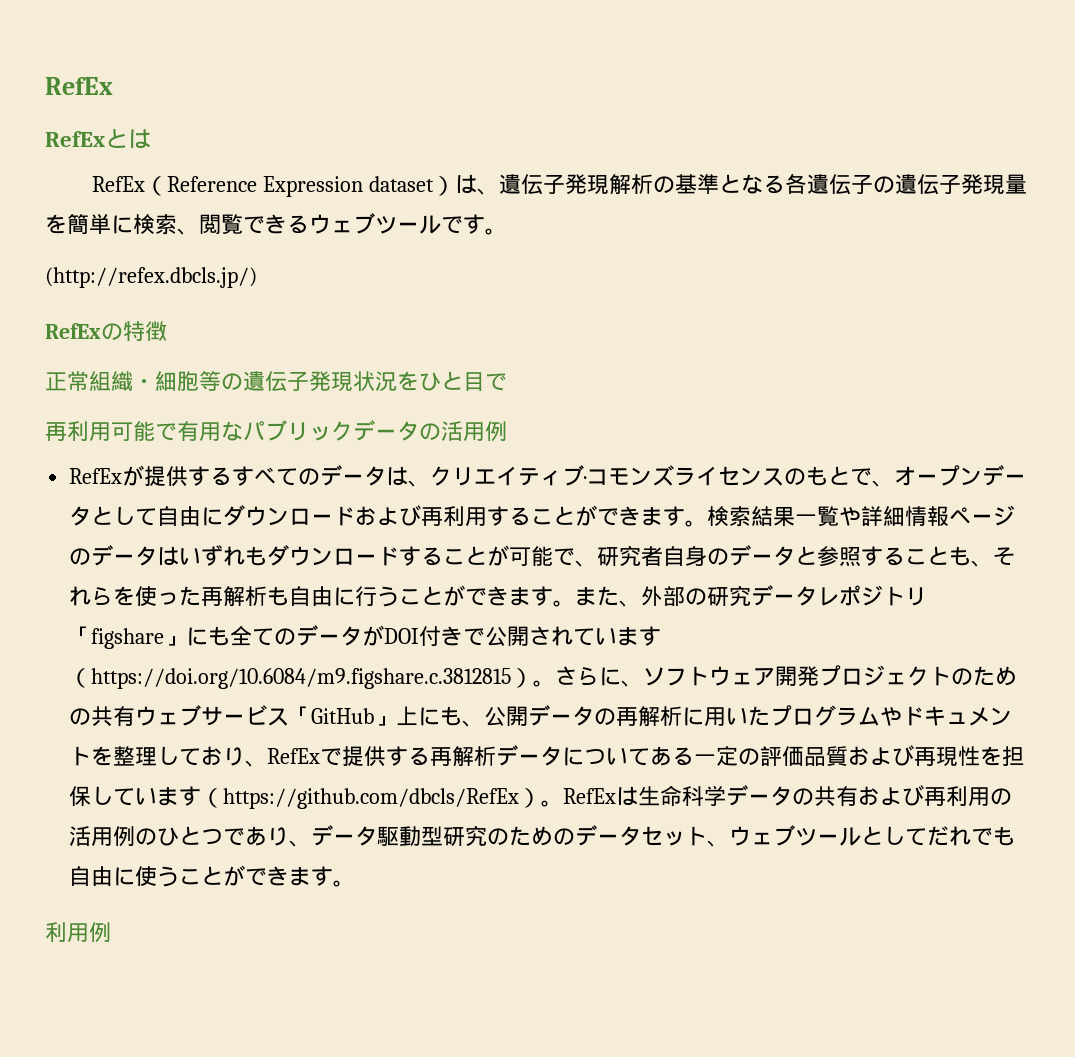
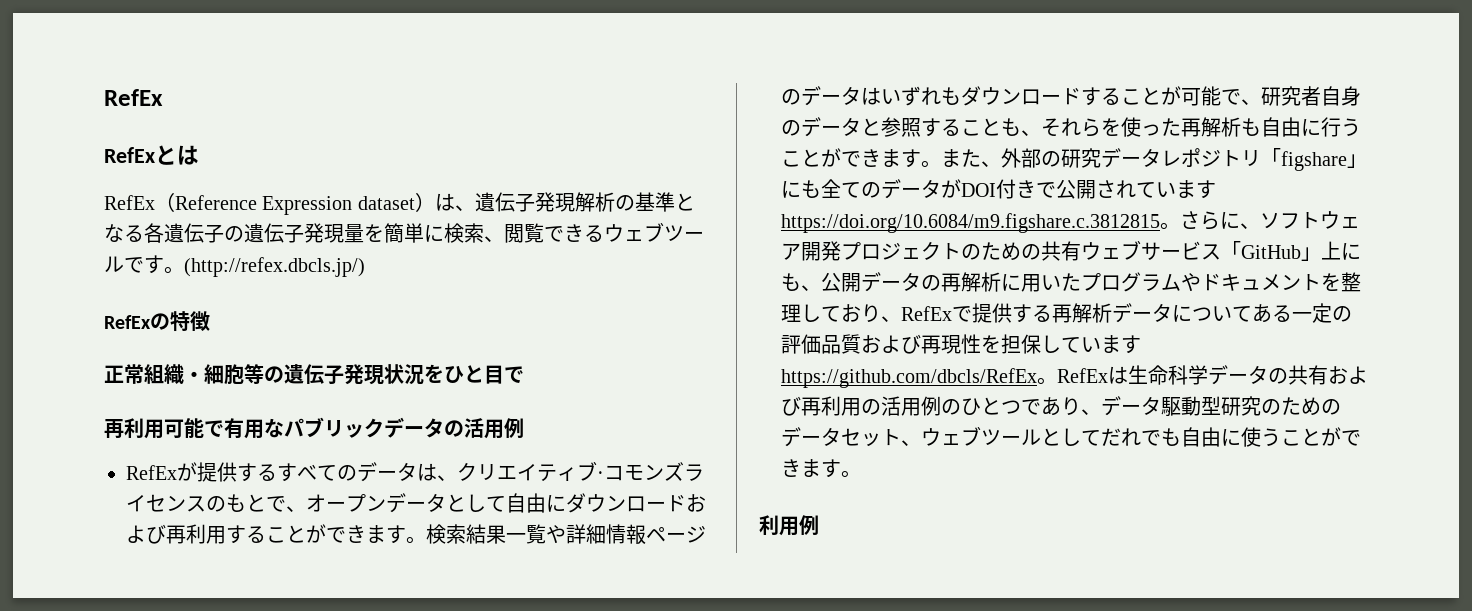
- RefEx（Reference Expression dataset）は、遺伝子発現解析の基準となる各遺伝子の遺伝子発現量を簡単に検索、閲覧できるウェブツールです。
- (http://refex.dbcls.jp/)
+ RefEx（Reference Expression dataset）は、遺伝子発現解析の基準となる各遺伝子の遺伝子発現量を簡単に検索、閲覧できるウェブツールです。(http://refex.dbcls.jp/)
- また、外部の研究データレポジトリ「figshare」にも全てのデータがDOI付きで公開されています（https://doi.org/10.6084/m9.figshare.c.3812815）。
+ また、外部の研究データレポジトリ「figshare」にも全てのデータがDOI付きで公開されていますhttps://doi.org/10.6084/m9.figshare.c.3812815。
- さらに、ソフトウェア開発プロジェクトのための共有ウェブサービス「GitHub」上にも、公開データの再解析に用いたプログラムやドキュメントを整理しており、RefExで提供する再解析データについてある一定の評価品質および再現性を担保しています（https://github.com/dbcls/RefEx）。
+ さらに、ソフトウェア開発プロジェクトのための共有ウェブサービス「GitHub」上にも、公開データの再解析に用いたプログラムやドキュメントを整理しており、RefExで提供する再解析データについてある一定の評価品質および再現性を担保していますhttps://github.com/dbcls/RefEx。

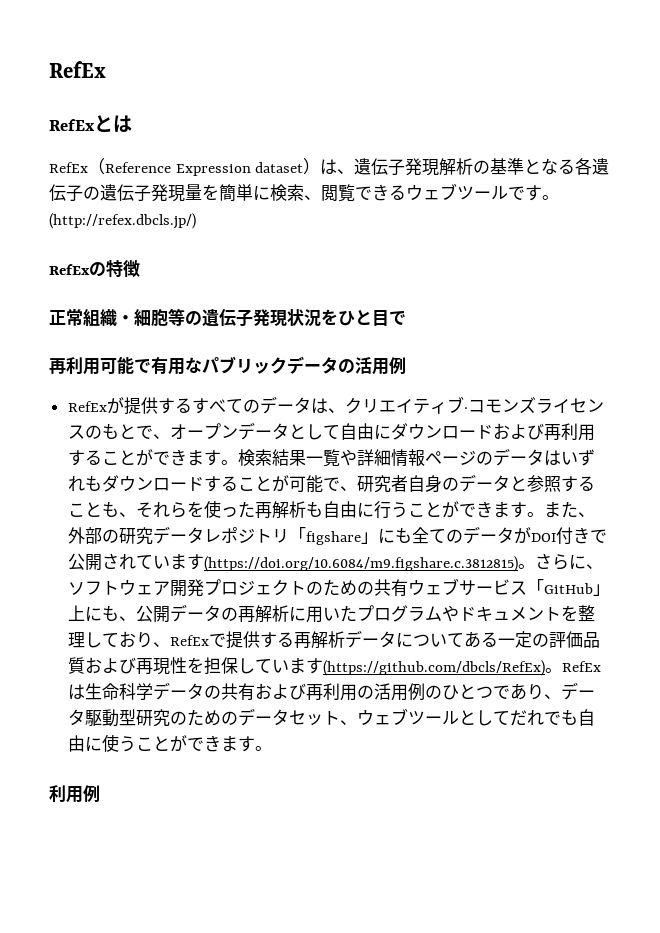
- また、外部の研究データレポジトリ「figshare」にも全てのデータがDOI付きで公開されていますhttps://doi.org/10.6084/m9.figshare.c.3812815。
+ また、外部の研究データレポジトリ「figshare」にも全てのデータがDOI付きで公開されています(https://doi.org/10.6084/m9.figshare.c.3812815)。
- さらに、ソフトウェア開発プロジェクトのための共有ウェブサービス「GitHub」上にも、公開データの再解析に用いたプログラムやドキュメントを整理しており、RefExで提供する再解析データについてある一定の評価品質および再現性を担保していますhttps://github.com/dbcls/RefEx。
+ さらに、ソフトウェア開発プロジェクトのための共有ウェブサービス「GitHub」上にも、公開データの再解析に用いたプログラムやドキュメントを整理しており、RefExで提供する再解析データについてある一定の評価品質および再現性を担保しています(https://github.com/dbcls/RefEx)。

